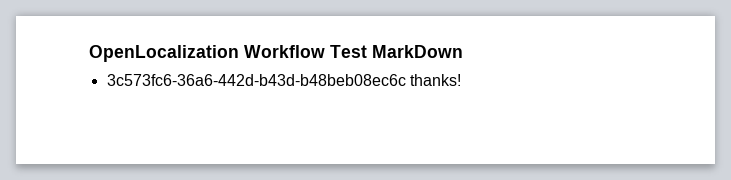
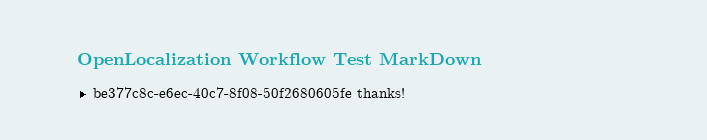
- 3c573fc6-36a6-442d-b43d-b48beb08ec6c thanks!
+ be377c8c-e6ec-40c7-8f08-50f2680605fe thanks!

